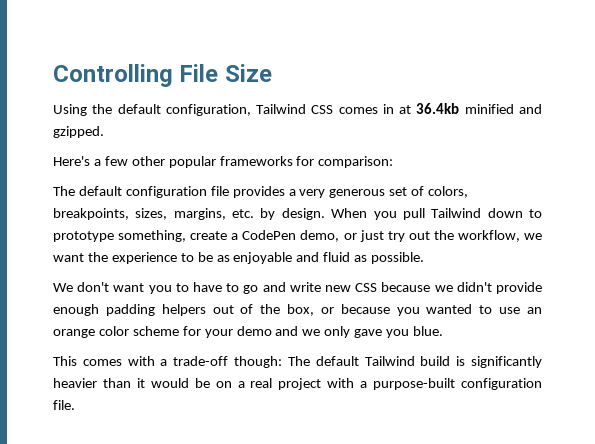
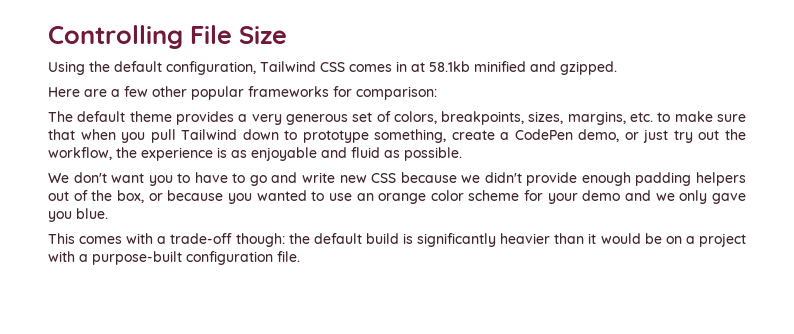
- Using the default configuration, Tailwind CSS comes in at 36.4kb minified and gzipped.
+ Using the default configuration, Tailwind CSS comes in at 58.1kb minified and gzipped.
- Here's a few other popular frameworks for comparison:
+ Here are a few other popular frameworks for comparison:
- The default configuration file provides a very generous set of colors, breakpoints, sizes, margins, etc. by design. When you pull Tailwind down to prototype something, create a CodePen demo, or just try out the workflow, we want the experience to be as enjoyable and fluid as possible.
+ The default theme provides a very generous set of colors, breakpoints, sizes, margins, etc. to make sure that when you pull Tailwind down to prototype something, create a CodePen demo, or just try out the workflow, the experience is as enjoyable and fluid as possible.
- This comes with a trade-off though: The default Tailwind build is significantly heavier than it would be on a real project with a purpose-built configuration file.
+ This comes with a trade-off though: the default build is significantly heavier than it would be on a project with a purpose-built configuration file.

